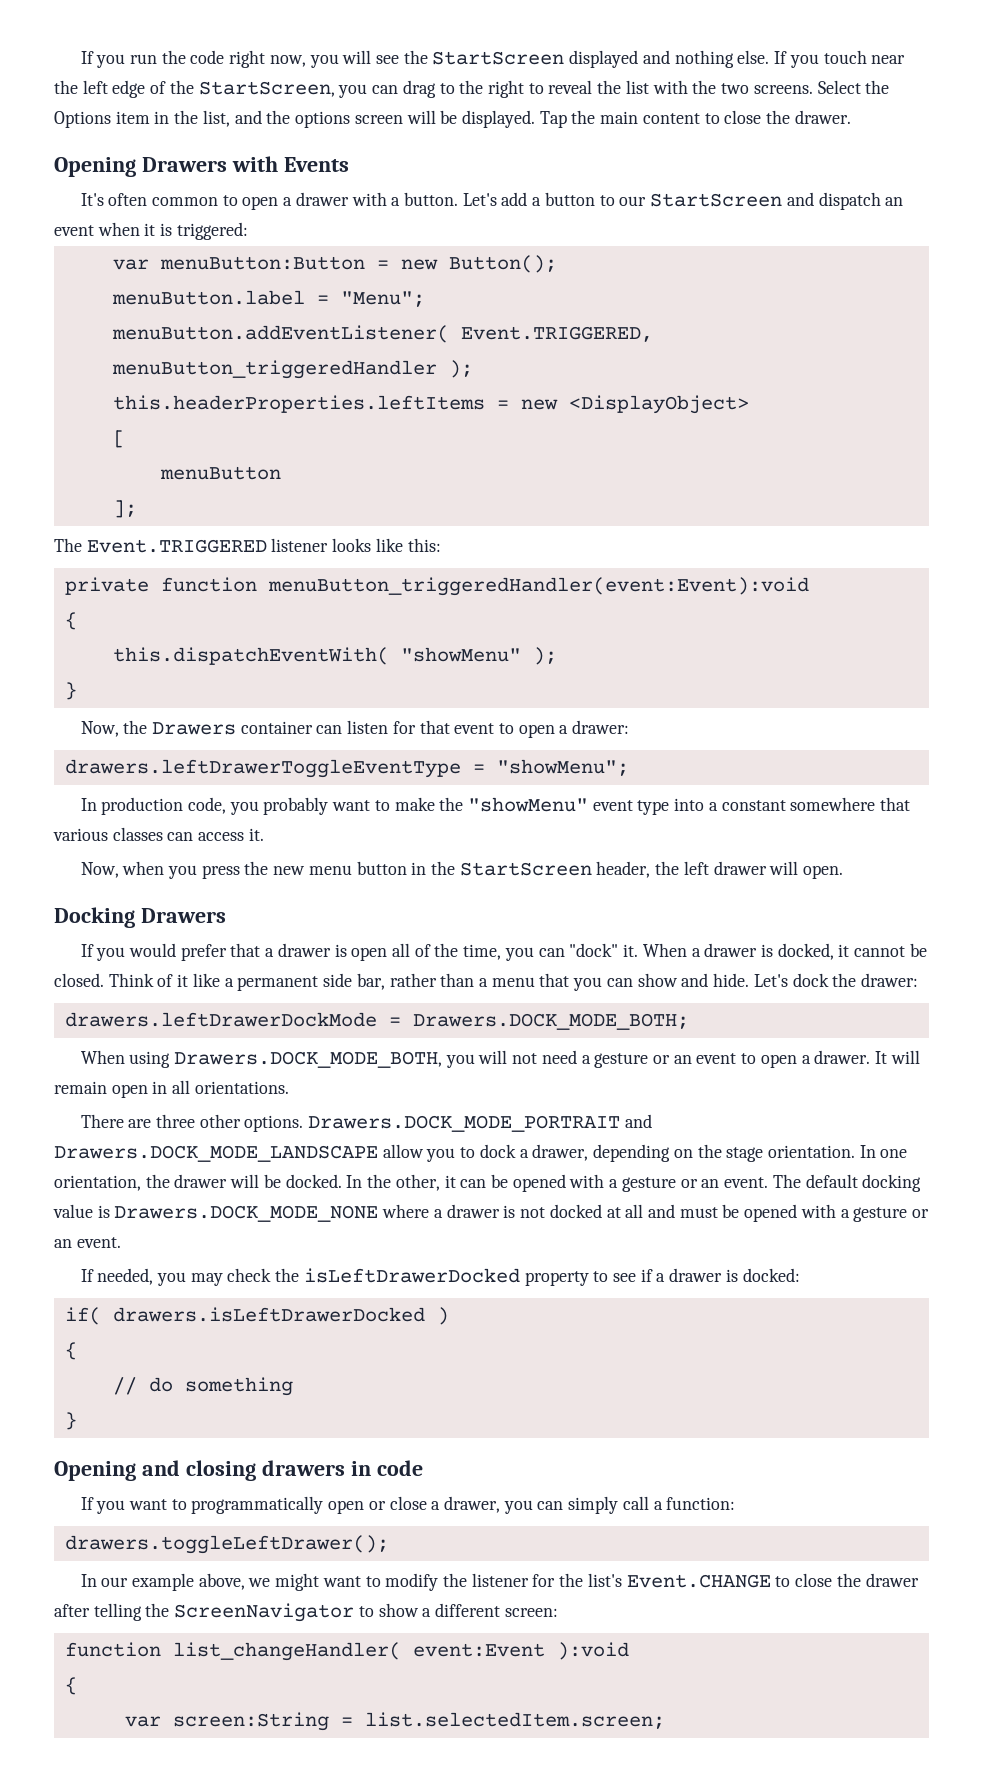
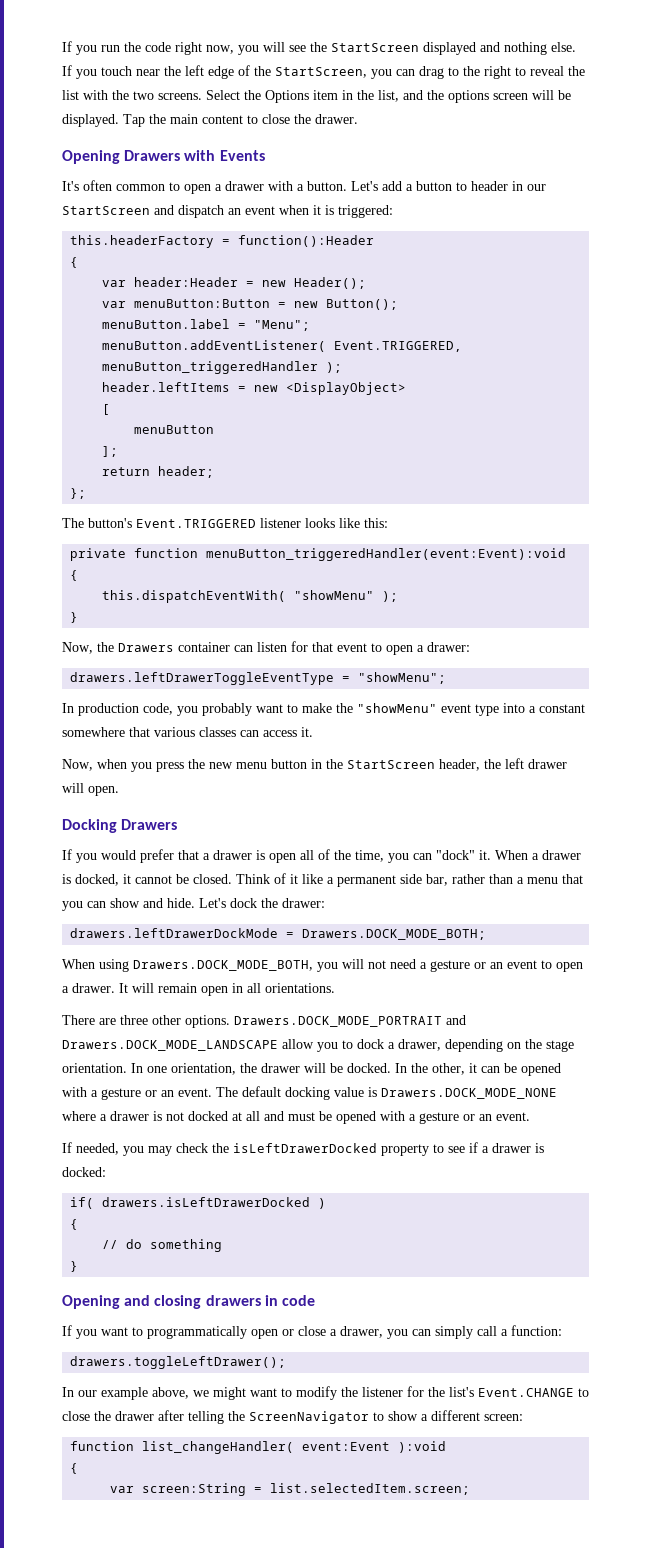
- Let's add a button to our StartScreen and dispatch an event when it is triggered:
+ Let's add a button to header in our StartScreen and dispatch an event when it is triggered:
+ this.headerFactory = function():Header
+ {
+ var header:Header = new Header();
- this.headerProperties.leftItems = new <DisplayObject>
+ header.leftItems = new <DisplayObject>
- The Event.TRIGGERED listener looks like this:
+ return header;
+ };
+ The button's Event.TRIGGERED listener looks like this:

